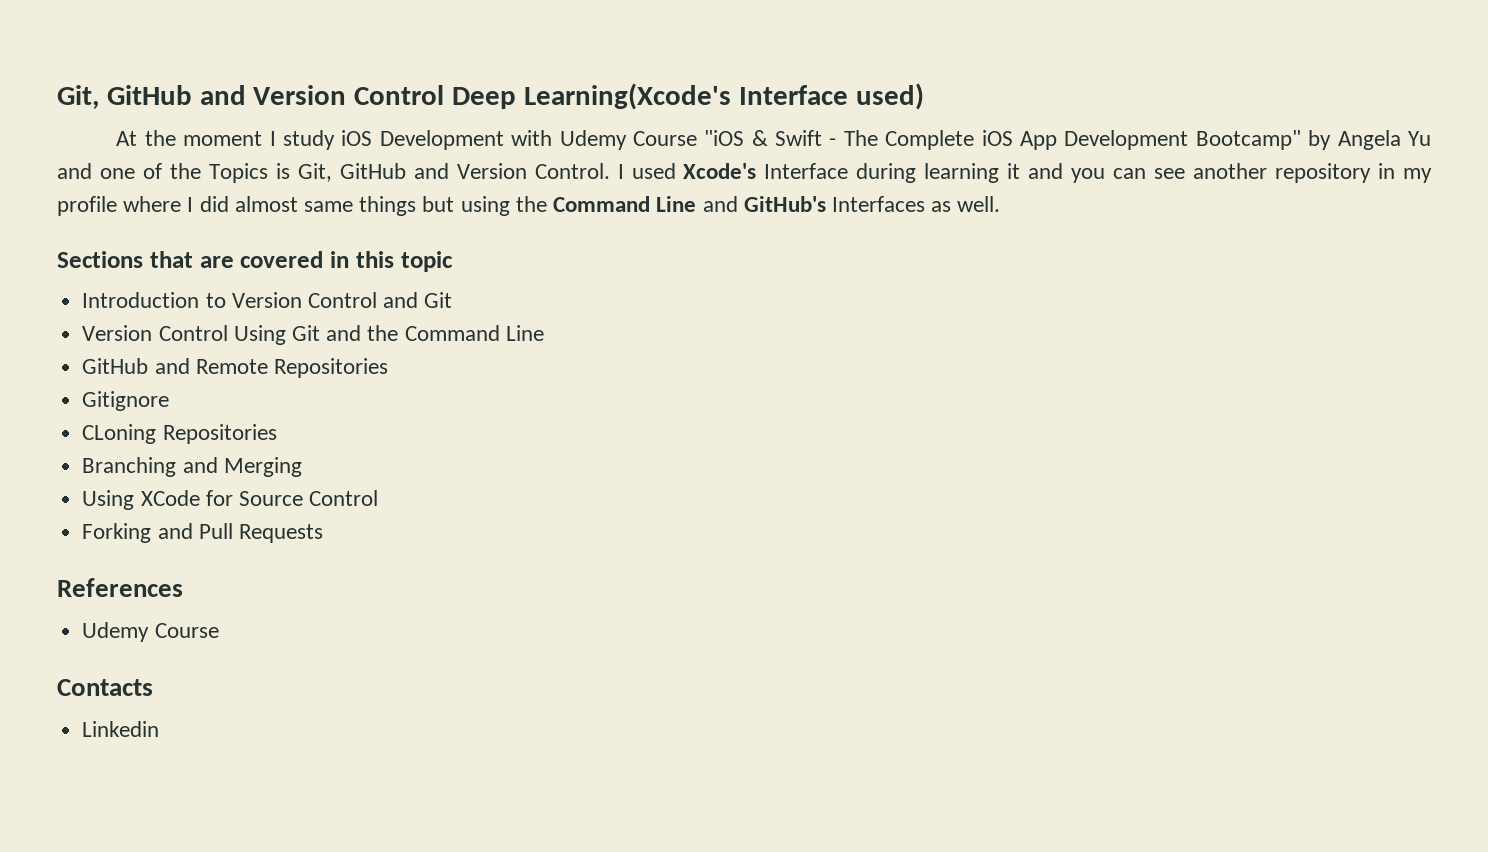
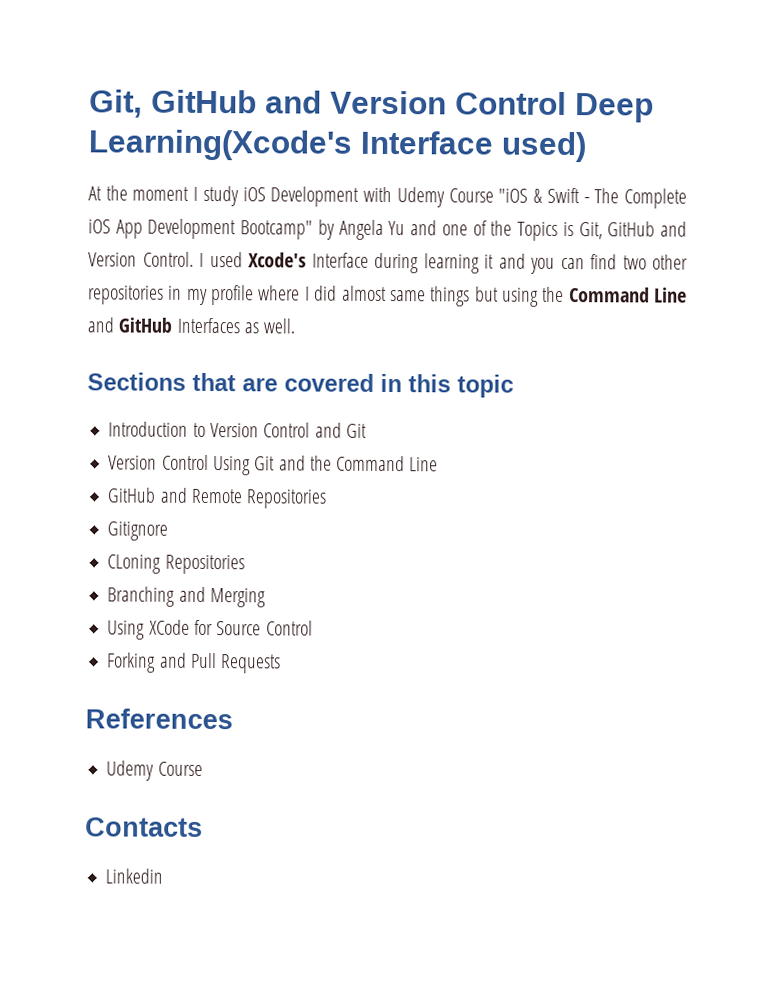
- I used Xcode's Interface during learning it and you can see another repository in my profile where I did almost same things but using the Command Line and GitHub's Interfaces as well.
+ I used Xcode's Interface during learning it and you can find two other repositories in my profile where I did almost same things but using the Command Line and GitHub Interfaces as well.

